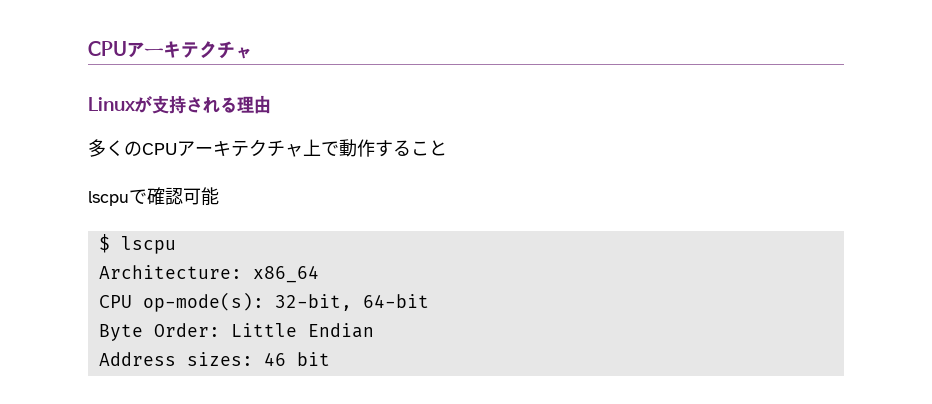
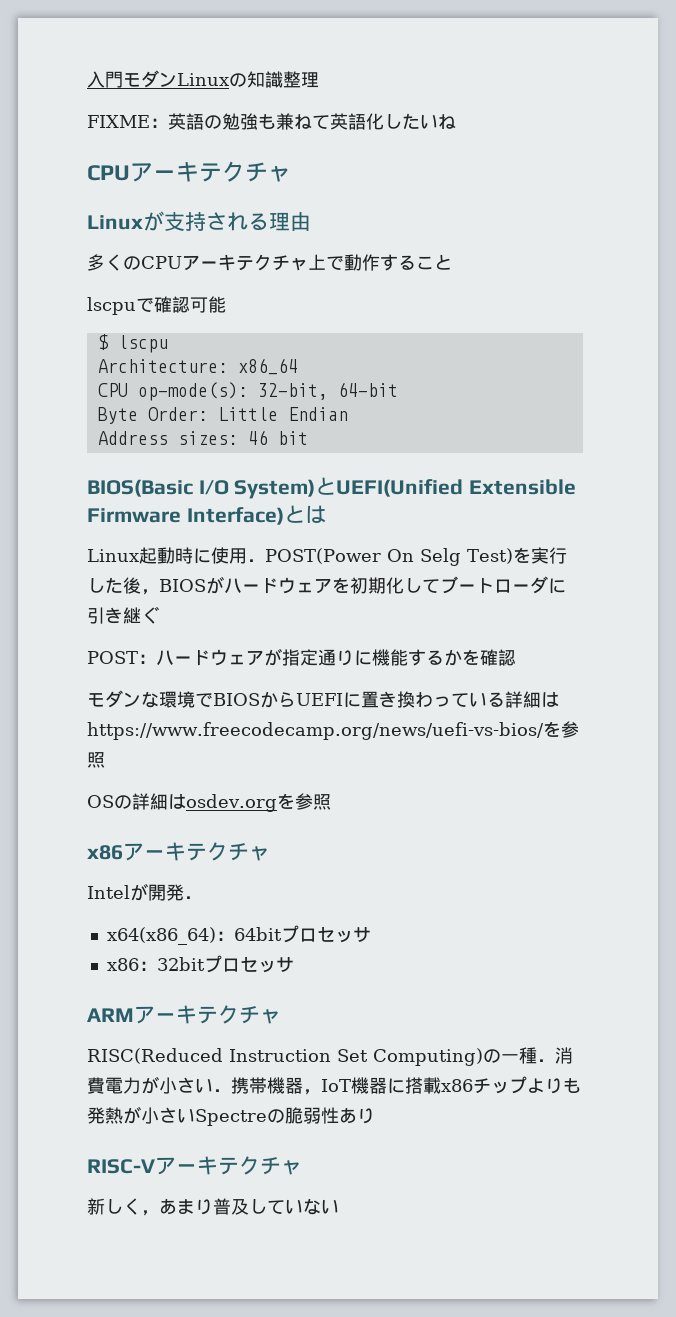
+ 入門モダンLinuxの知識整理
+ FIXME：英語の勉強も兼ねて英語化したいね
+ BIOS(Basic I/O System)とUEFI(Unified Extensible Firmware Interface)とは
+ Linux起動時に使用．POST(Power On Selg Test)を実行した後，BIOSがハードウェアを初期化してブートローダに引き継ぐ
+ POST：ハードウェアが指定通りに機能するかを確認
+ モダンな環境でBIOSからUEFIに置き換わっている詳細はhttps://www.freecodecamp.org/news/uefi-vs-bios/を参照
+ OSの詳細はosdev.orgを参照
+ x86アーキテクチャ
+ Intelが開発．
+ x64(x86_64)：64bitプロセッサ
+ x86：32bitプロセッサ
+ ARMアーキテクチャ
+ RISC(Reduced Instruction Set Computing)の一種．消費電力が小さい．携帯機器，IoT機器に搭載x86チップよりも発熱が小さいSpectreの脆弱性あり
+ RISC-Vアーキテクチャ
+ 新しく，あまり普及していない

